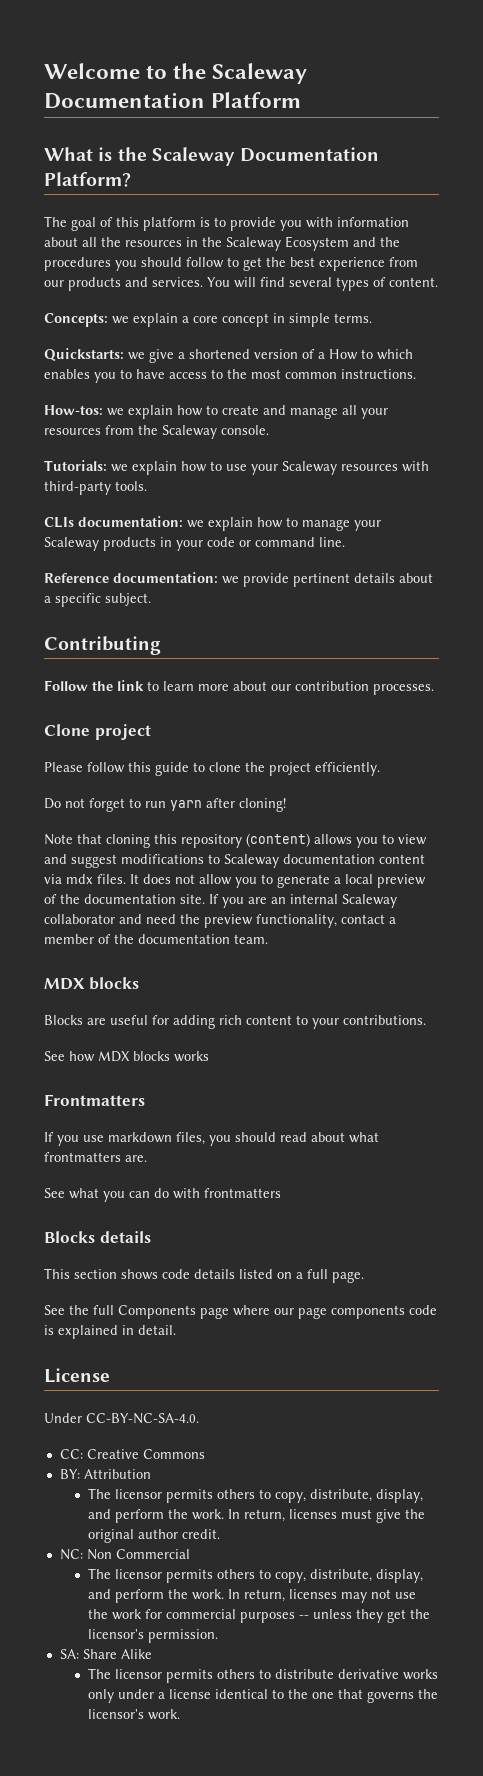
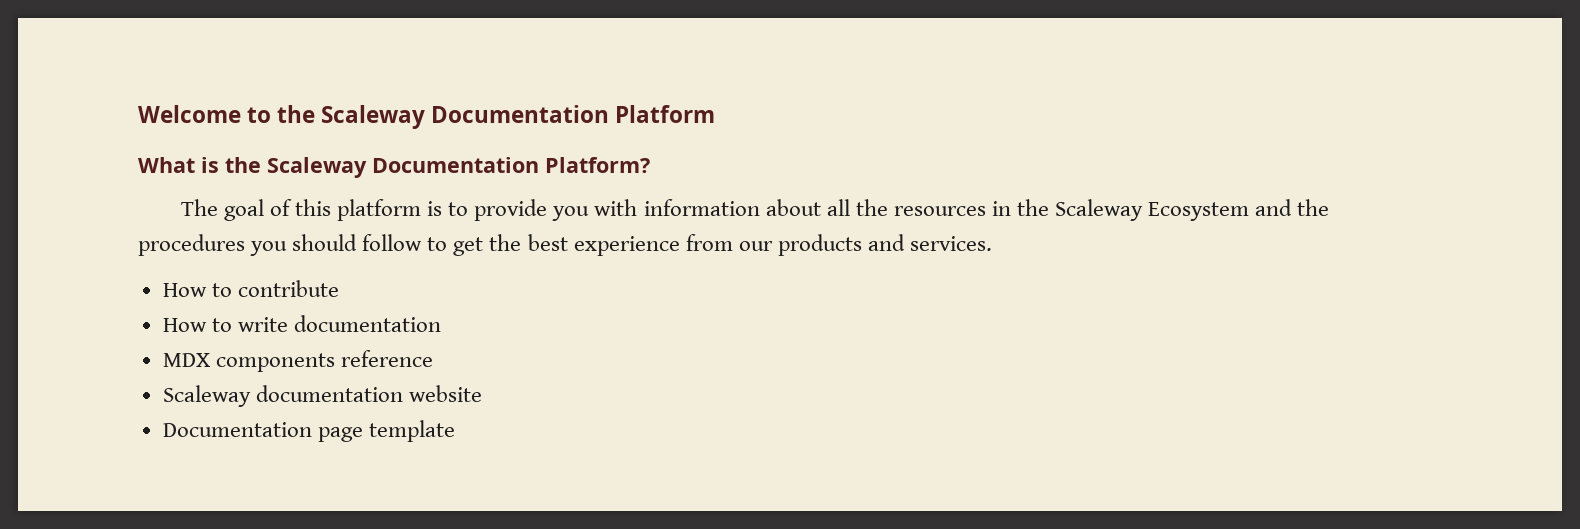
- The goal of this platform is to provide you with information about all the resources in the Scaleway Ecosystem and the procedures you should follow to get the best experience from our products and services. You will find several types of content.
- Concepts: we explain a core concept in simple terms.
- Quickstarts: we give a shortened version of a How to which enables you to have access to the most common instructions.
- How-tos: we explain how to create and manage all your resources from the Scaleway console.
- Tutorials: we explain how to use your Scaleway resources with third-party tools.
- CLIs documentation: we explain how to manage your Scaleway products in your code or command line.
- Reference documentation: we provide pertinent details about a specific subject.
- Contributing
- Follow the link to learn more about our contribution processes.
- Clone project
- Please follow this guide to clone the project efficiently.
- Do not forget to run yarn after cloning!
- Note that cloning this repository (content) allows you to view and suggest modifications to Scaleway documentation content via mdx files. It does not allow you to generate a local preview of the documentation site. If you are an internal Scaleway collaborator and need the preview functionality, contact a member of the documentation team.
- MDX blocks
- Blocks are useful for adding rich content to your contributions.
- See how MDX blocks works
- Frontmatters
- If you use markdown files, you should read about what frontmatters are.
- See what you can do with frontmatters
- Blocks details
- This section shows code details listed on a full page.
- See the full Components page where our page components code is explained in detail.
- License
- Under CC-BY-NC-SA-4.0.
- CC: Creative Commons
- BY: Attribution
- The licensor permits others to copy, distribute, display, and perform the work. In return, licenses must give the original author credit.
- NC: Non Commercial
- The licensor permits others to copy, distribute, display, and perform the work. In return, licenses may not use the work for commercial purposes -- unless they get the licensor's permission.
- SA: Share Alike
- The licensor permits others to distribute derivative works only under a license identical to the one that governs the licensor's work.
+ The goal of this platform is to provide you with information about all the resources in the Scaleway Ecosystem and the procedures you should follow to get the best experience from our products and services.
+ How to contribute
+ How to write documentation
+ MDX components reference
+ Scaleway documentation website
+ Documentation page template

